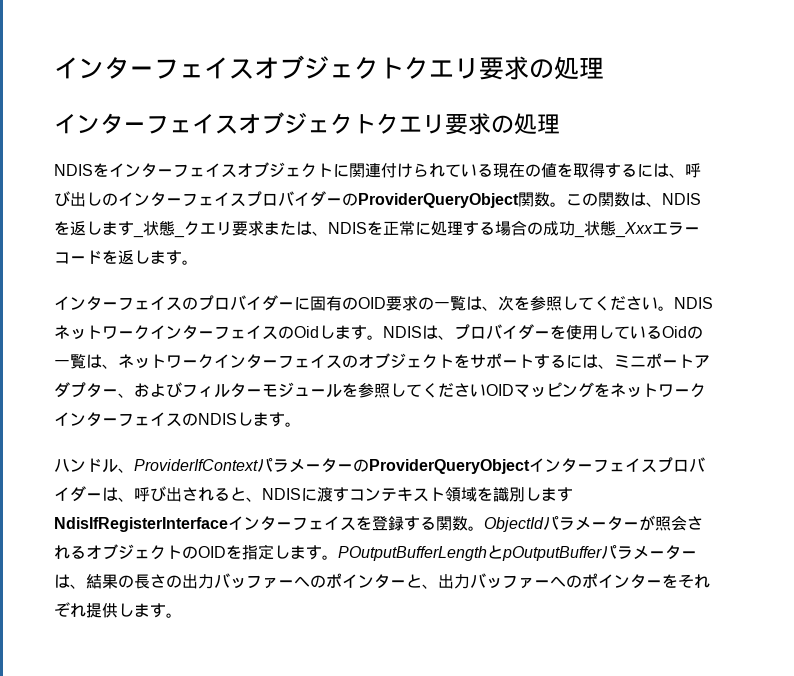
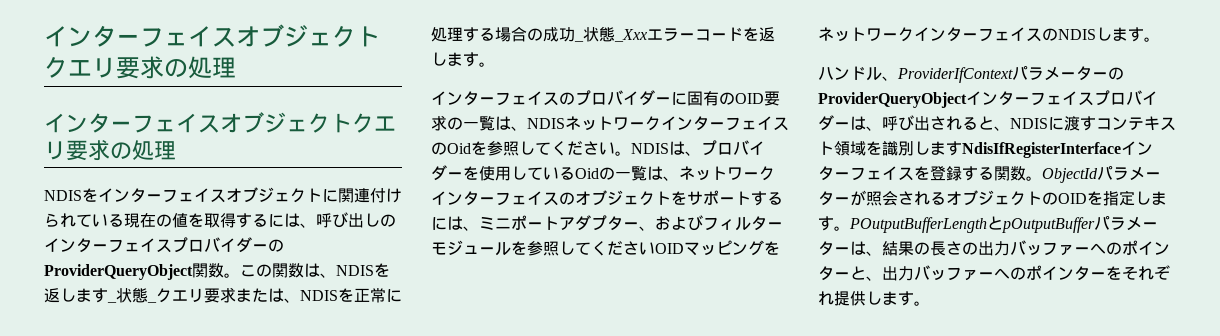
- インターフェイスのプロバイダーに固有のOID要求の一覧は、次を参照してください。NDISネットワークインターフェイスのOidします。
+ インターフェイスのプロバイダーに固有のOID要求の一覧は、NDISネットワークインターフェイスのOidを参照してください。

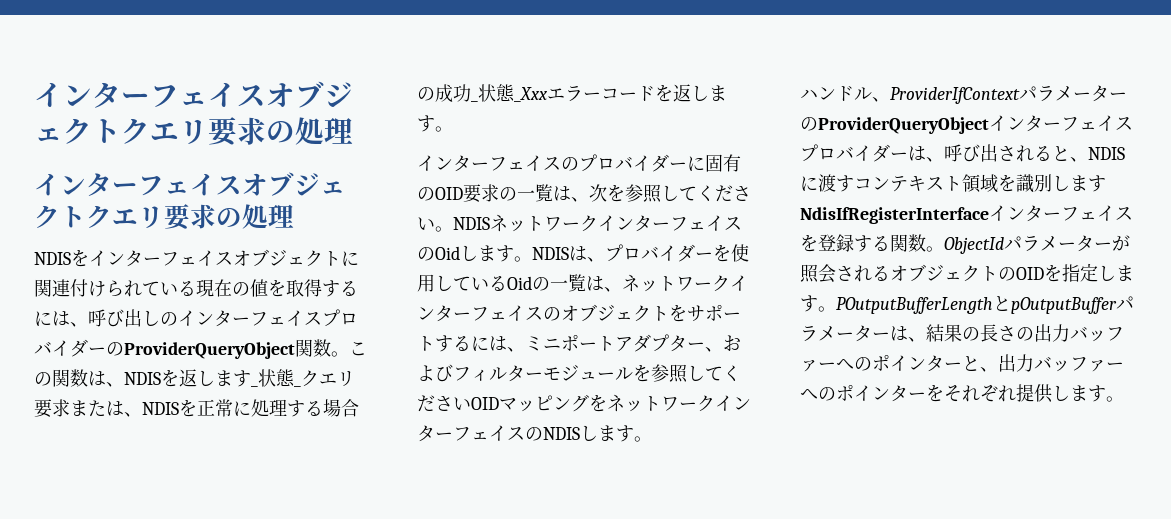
- インターフェイスのプロバイダーに固有のOID要求の一覧は、NDISネットワークインターフェイスのOidを参照してください。
+ インターフェイスのプロバイダーに固有のOID要求の一覧は、次を参照してください。NDISネットワークインターフェイスのOidします。

